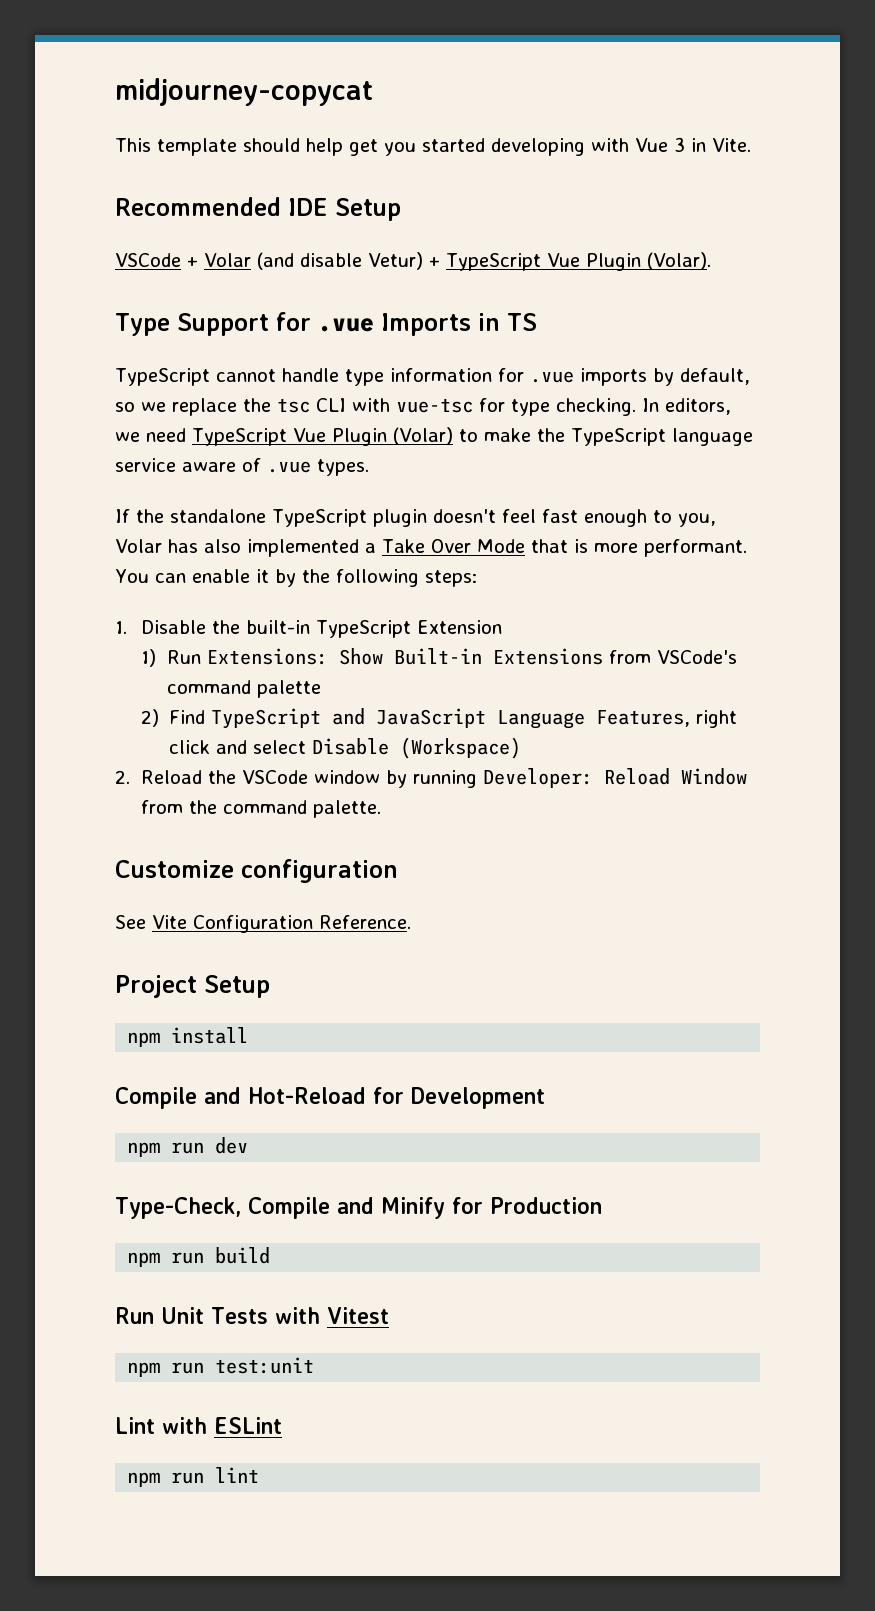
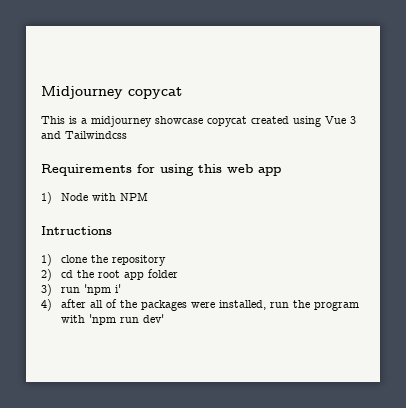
- midjourney-copycat
+ Midjourney copycat
- This template should help get you started developing with Vue 3 in Vite.
- Recommended IDE Setup
- VSCode + Volar (and disable Vetur) + TypeScript Vue Plugin (Volar).
- Type Support for .vue Imports in TS
- TypeScript cannot handle type information for .vue imports by default, so we replace the tsc CLI with vue-tsc for type checking. In editors, we need TypeScript Vue Plugin (Volar) to make the TypeScript language service aware of .vue types.
- If the standalone TypeScript plugin doesn't feel fast enough to you, Volar has also implemented a Take Over Mode that is more performant. You can enable it by the following steps:
- 1. Disable the built-in TypeScript Extension
- 1) Run Extensions: Show Built-in Extensions from VSCode's command palette
- 2) Find TypeScript and JavaScript Language Features, right click and select Disable (Workspace)
- 2. Reload the VSCode window by running Developer: Reload Window from the command palette.
- Customize configuration
- See Vite Configuration Reference.
- Project Setup
- npm install
- Compile and Hot-Reload for Development
- npm run dev
- Type-Check, Compile and Minify for Production
- npm run build
- Run Unit Tests with Vitest
- npm run test:unit
- Lint with ESLint
- npm run lint
+ This is a midjourney showcase copycat created using Vue 3 and Tailwindcss
+ Requirements for using this web app
+ 1) Node with NPM
+ Intructions
+ 1) clone the repository
+ 2) cd the root app folder
+ 3) run 'npm i'
+ 4) after all of the packages were installed, run the program with 'npm run dev'

